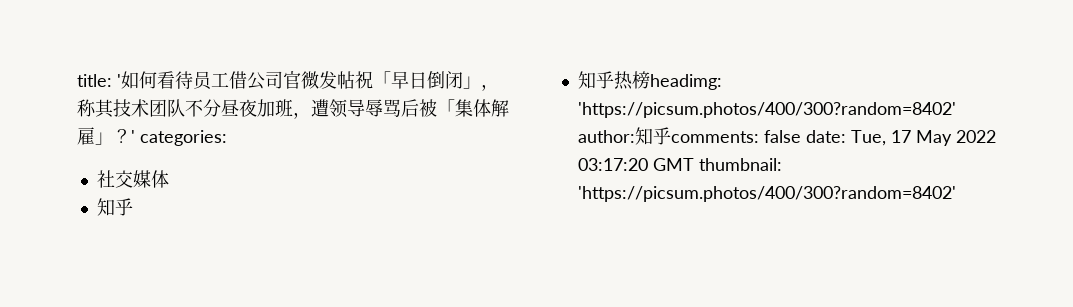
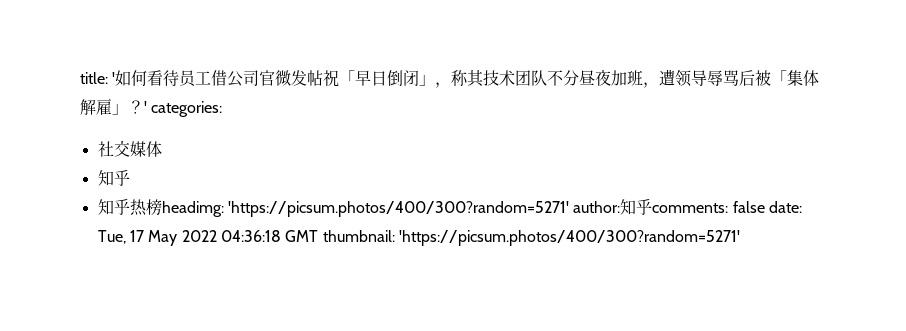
- 知乎热榜headimg: 'https://picsum.photos/400/300?random=8402' author:知乎comments: false date: Tue, 17 May 2022 03:17:20 GMT thumbnail: 'https://picsum.photos/400/300?random=8402'
+ 知乎热榜headimg: 'https://picsum.photos/400/300?random=5271' author:知乎comments: false date: Tue, 17 May 2022 04:36:18 GMT thumbnail: 'https://picsum.photos/400/300?random=5271'

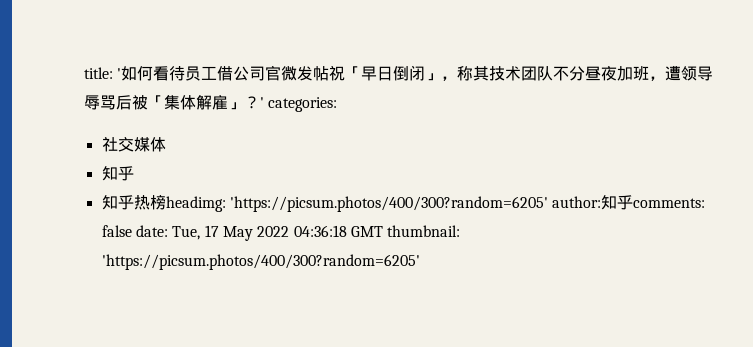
- 知乎热榜headimg: 'https://picsum.photos/400/300?random=5271' author:知乎comments: false date: Tue, 17 May 2022 04:36:18 GMT thumbnail: 'https://picsum.photos/400/300?random=5271'
+ 知乎热榜headimg: 'https://picsum.photos/400/300?random=6205' author:知乎comments: false date: Tue, 17 May 2022 04:36:18 GMT thumbnail: 'https://picsum.photos/400/300?random=6205'

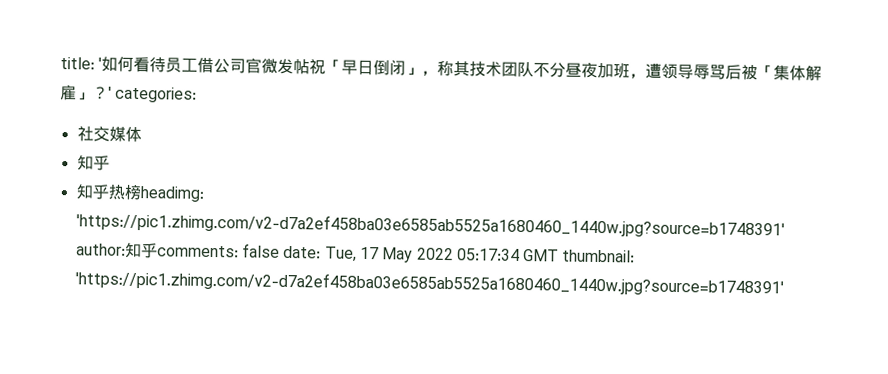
- 知乎热榜headimg: 'https://picsum.photos/400/300?random=6205' author:知乎comments: false date: Tue, 17 May 2022 04:36:18 GMT thumbnail: 'https://picsum.photos/400/300?random=6205'
+ 知乎热榜headimg: 'https://pic1.zhimg.com/v2-d7a2ef458ba03e6585ab5525a1680460_1440w.jpg?source=b1748391' author:知乎comments: false date: Tue, 17 May 2022 05:17:34 GMT thumbnail: 'https://pic1.zhimg.com/v2-d7a2ef458ba03e6585ab5525a1680460_1440w.jpg?source=b1748391'

